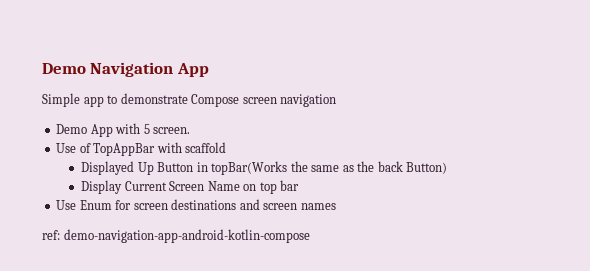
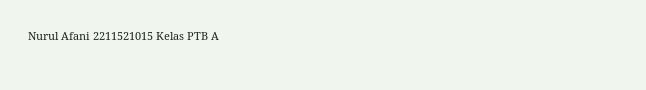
- Demo Navigation App
- Simple app to demonstrate Compose screen navigation
- Demo App with 5 screen.
- Use of TopAppBar with scaffold
- Displayed Up Button in topBar(Works the same as the back Button)
- Display Current Screen Name on top bar
- Use Enum for screen destinations and screen names
- ref: demo-navigation-app-android-kotlin-compose
+ Nurul Afani 2211521015 Kelas PTB A

